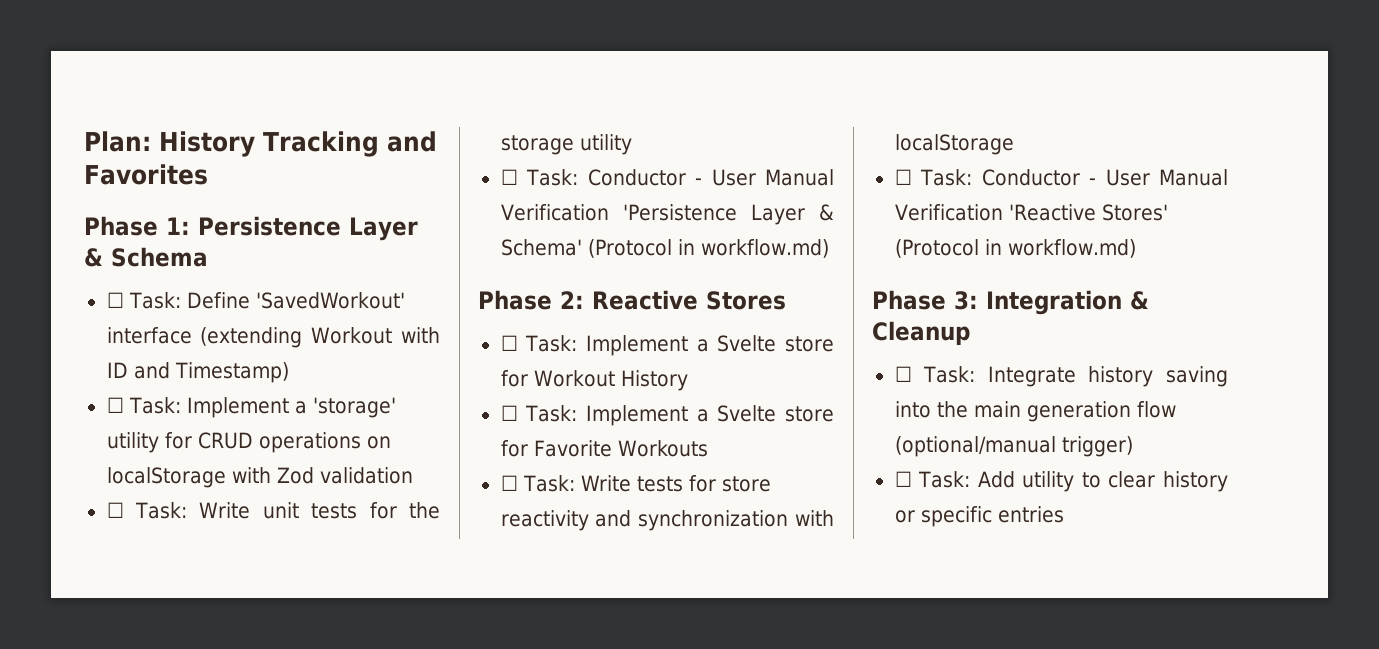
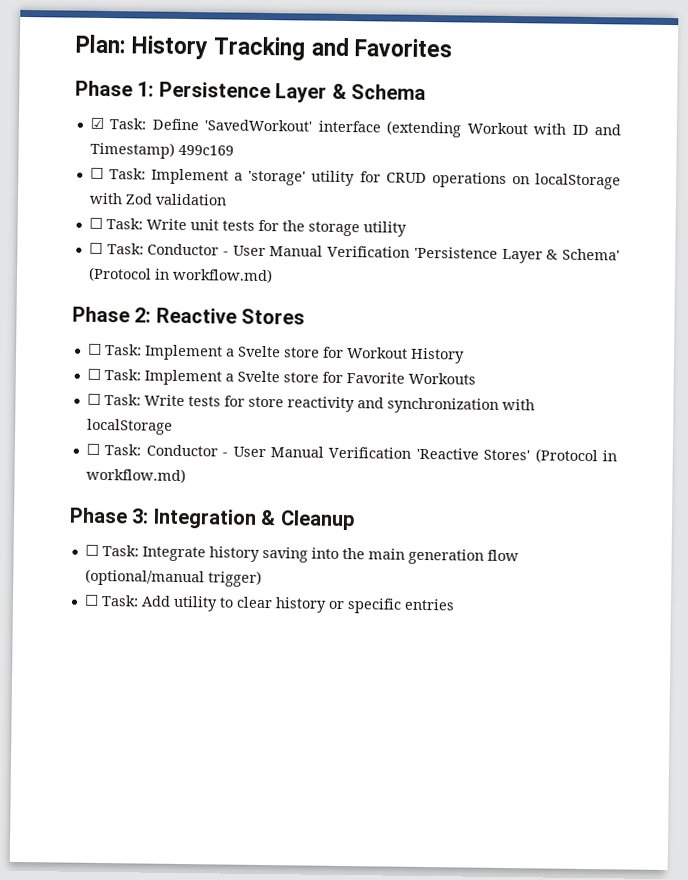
- ☐ Task: Define 'SavedWorkout' interface (extending Workout with ID and Timestamp)
+ ☑ Task: Define 'SavedWorkout' interface (extending Workout with ID and Timestamp) 499c169

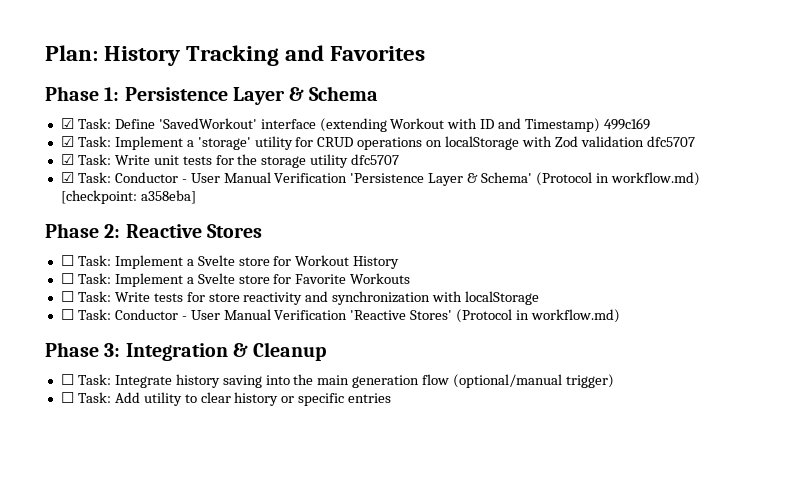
- ☐ Task: Implement a 'storage' utility for CRUD operations on localStorage with Zod validation
- ☐ Task: Write unit tests for the storage utility
- ☐ Task: Conductor - User Manual Verification 'Persistence Layer & Schema' (Protocol in workflow.md)
+ ☑ Task: Implement a 'storage' utility for CRUD operations on localStorage with Zod validation dfc5707
+ ☑ Task: Write unit tests for the storage utility dfc5707
+ ☑ Task: Conductor - User Manual Verification 'Persistence Layer & Schema' (Protocol in workflow.md) [checkpoint: a358eba]

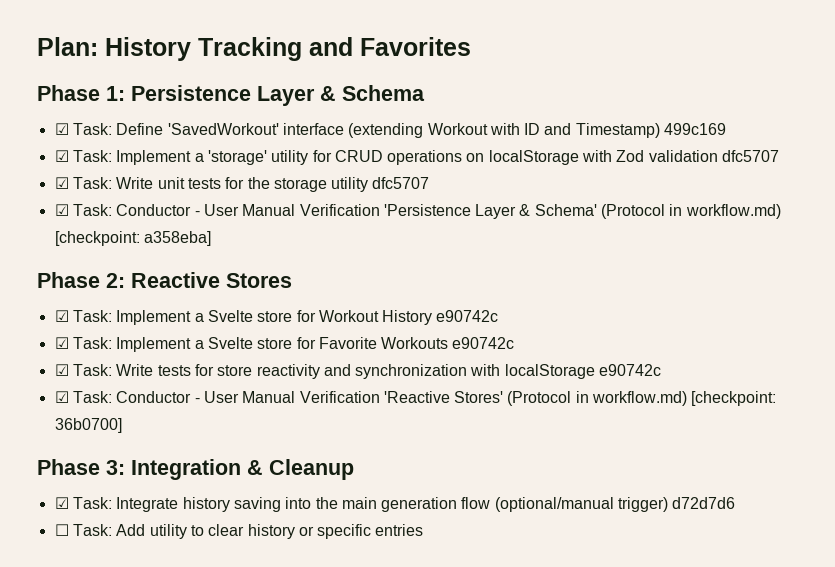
- ☐ Task: Implement a Svelte store for Workout History
- ☐ Task: Implement a Svelte store for Favorite Workouts
- ☐ Task: Write tests for store reactivity and synchronization with localStorage
- ☐ Task: Conductor - User Manual Verification 'Reactive Stores' (Protocol in workflow.md)
+ ☑ Task: Implement a Svelte store for Workout History e90742c
+ ☑ Task: Implement a Svelte store for Favorite Workouts e90742c
+ ☑ Task: Write tests for store reactivity and synchronization with localStorage e90742c
+ ☑ Task: Conductor - User Manual Verification 'Reactive Stores' (Protocol in workflow.md) [checkpoint: 36b0700]
- ☐ Task: Integrate history saving into the main generation flow (optional/manual trigger)
+ ☑ Task: Integrate history saving into the main generation flow (optional/manual trigger) d72d7d6

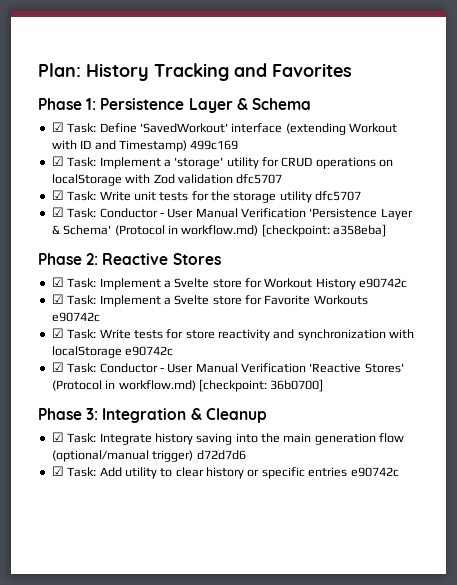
- ☐ Task: Add utility to clear history or specific entries
+ ☑ Task: Add utility to clear history or specific entries e90742c

